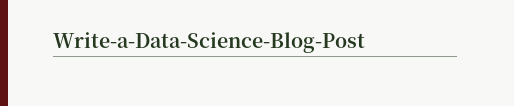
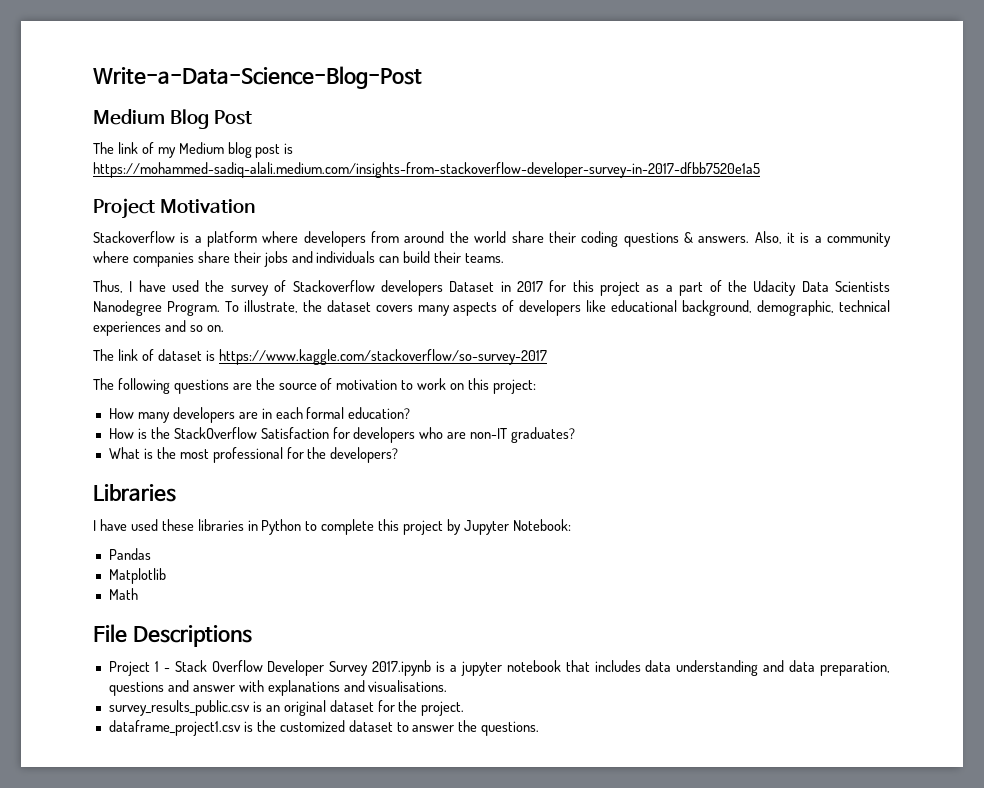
+ Medium Blog Post
+ The link of my Medium blog post is https://mohammed-sadiq-alali.medium.com/insights-from-stackoverflow-developer-survey-in-2017-dfbb7520e1a5
+ Project Motivation
+ Stackoverflow is a platform where developers from around the world share their coding questions & answers. Also, it is a community where companies share their jobs and individuals can build their teams.
+ Thus, I have used the survey of Stackoverflow developers Dataset in 2017 for this project as a part of the Udacity Data Scientists Nanodegree Program. To illustrate, the dataset covers many aspects of developers like educational background, demographic, technical experiences and so on.
+ The link of dataset is https://www.kaggle.com/stackoverflow/so-survey-2017
+ The following questions are the source of motivation to work on this project:
+ How many developers are in each formal education?
+ How is the StackOverflow Satisfaction for developers who are non-IT graduates?
+ What is the most professional for the developers?
+ Libraries
+ I have used these libraries in Python to complete this project by Jupyter Notebook:
+ Pandas
+ Matplotlib
+ Math
+ File Descriptions
+ Project 1 - Stack Overflow Developer Survey 2017.ipynb is a jupyter notebook that includes data understanding and data preparation, questions and answer with explanations and visualisations.
+ survey_results_public.csv is an original dataset for the project.
+ dataframe_project1.csv is the customized dataset to answer the questions.

